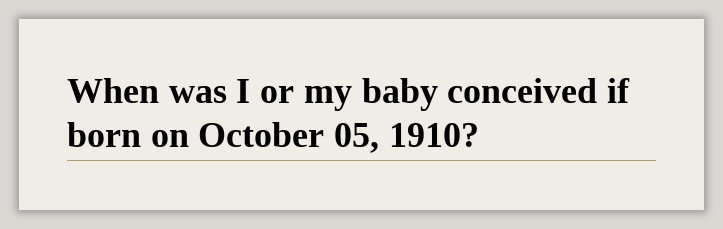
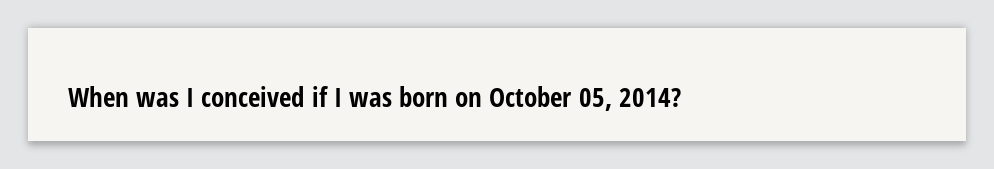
- When was I or my baby conceived if born on October 05, 1910?
+ When was I conceived if I was born on October 05, 2014?

